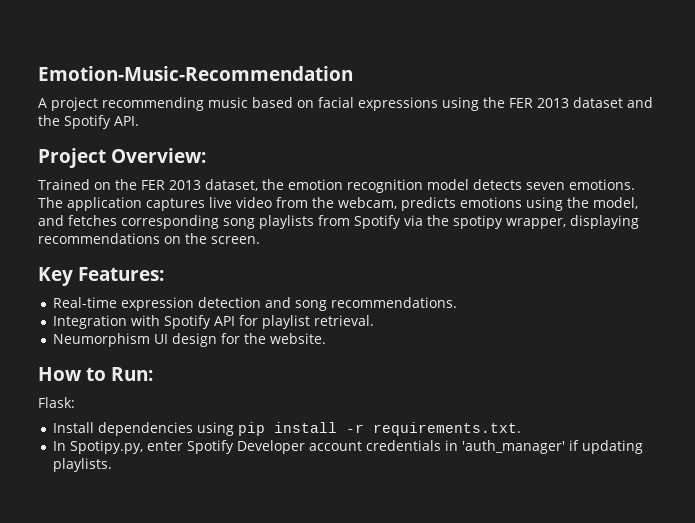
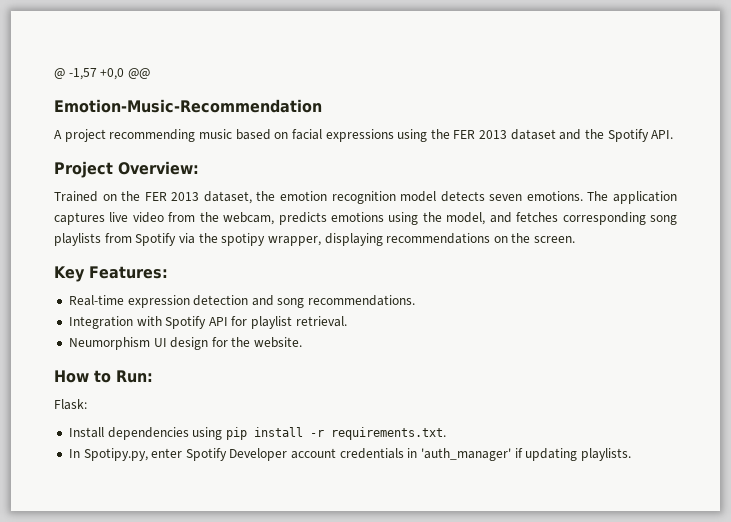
+ @ -1,57 +0,0 @@

